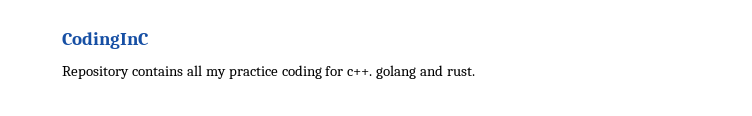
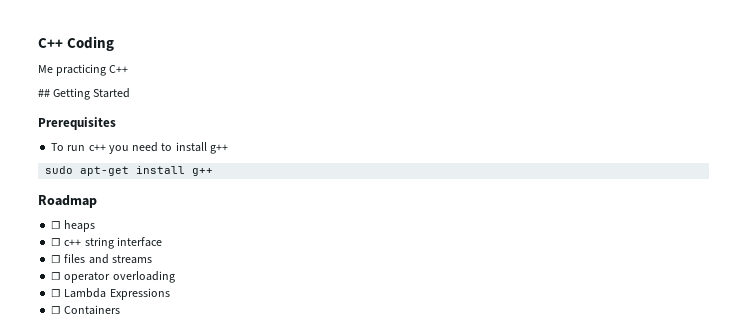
- CodingInC
- Repository contains all my practice coding for c++. golang and rust.
+ C++ Coding
+ Me practicing C++
+ ## Getting Started
+ Prerequisites
+ To run c++ you need to install g++
+ sudo apt-get install g++
+ Roadmap
+ ☐ heaps
+ ☐ c++ string interface
+ ☐ files and streams
+ ☐ operator overloading
+ ☐ Lambda Expressions
+ ☐ Containers

